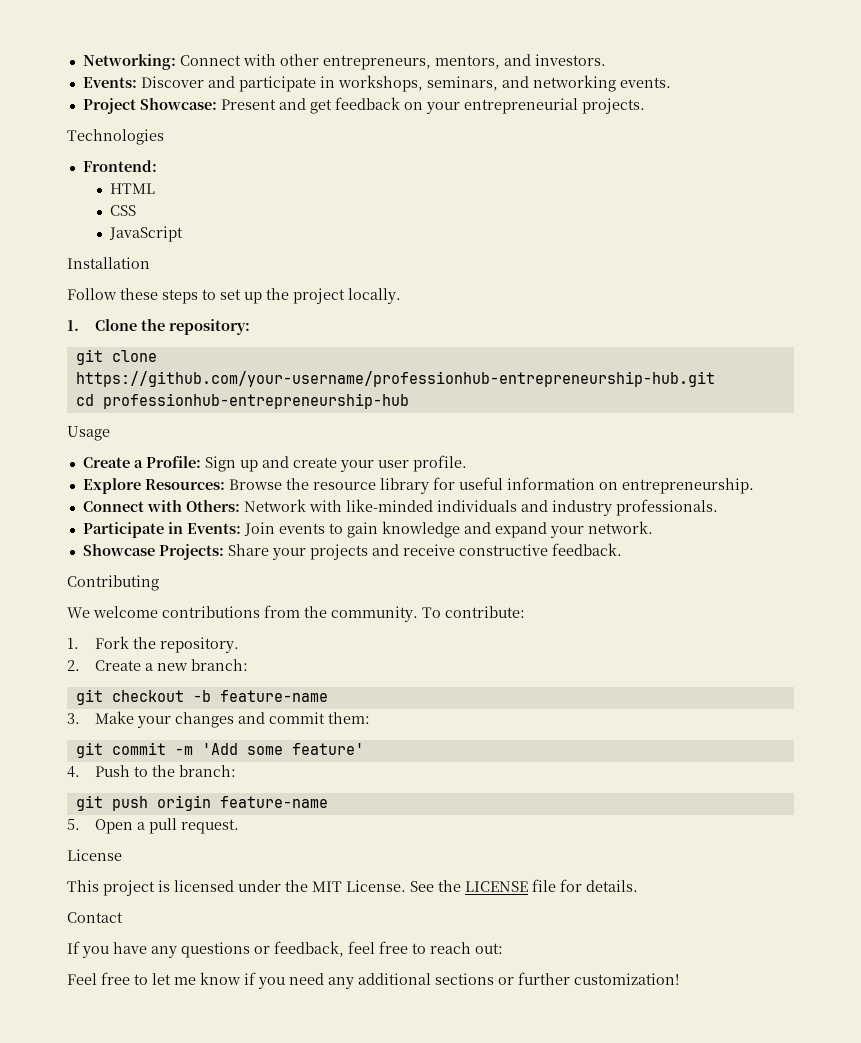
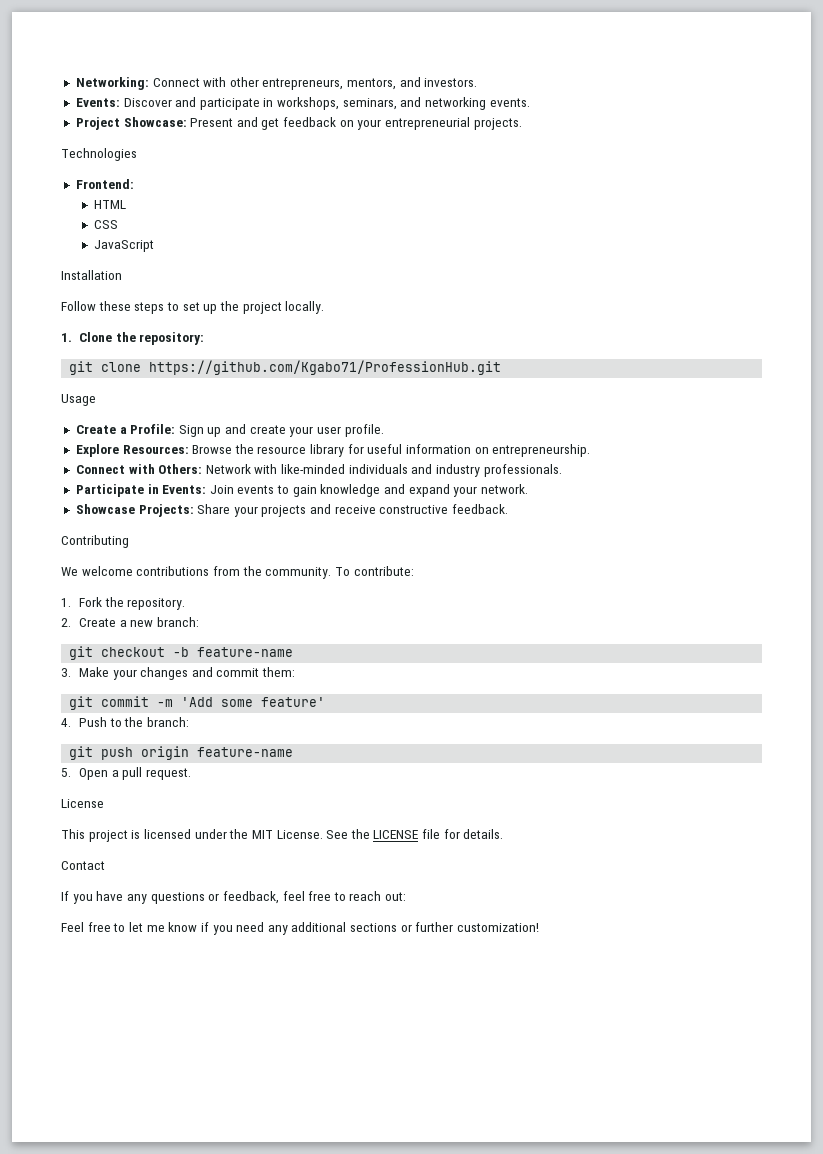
- git clone https://github.com/your-username/professionhub-entrepreneurship-hub.git
- cd professionhub-entrepreneurship-hub
+ git clone https://github.com/Kgabo71/ProfessionHub.git

